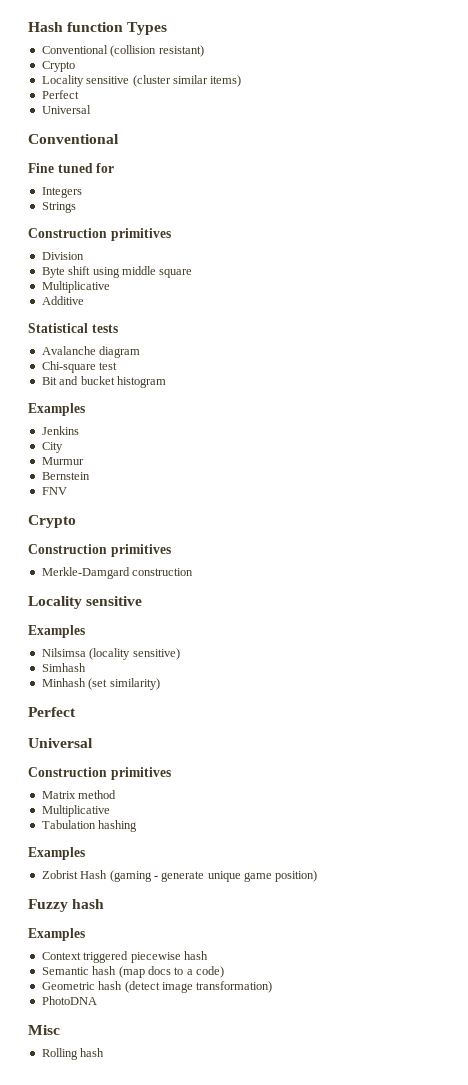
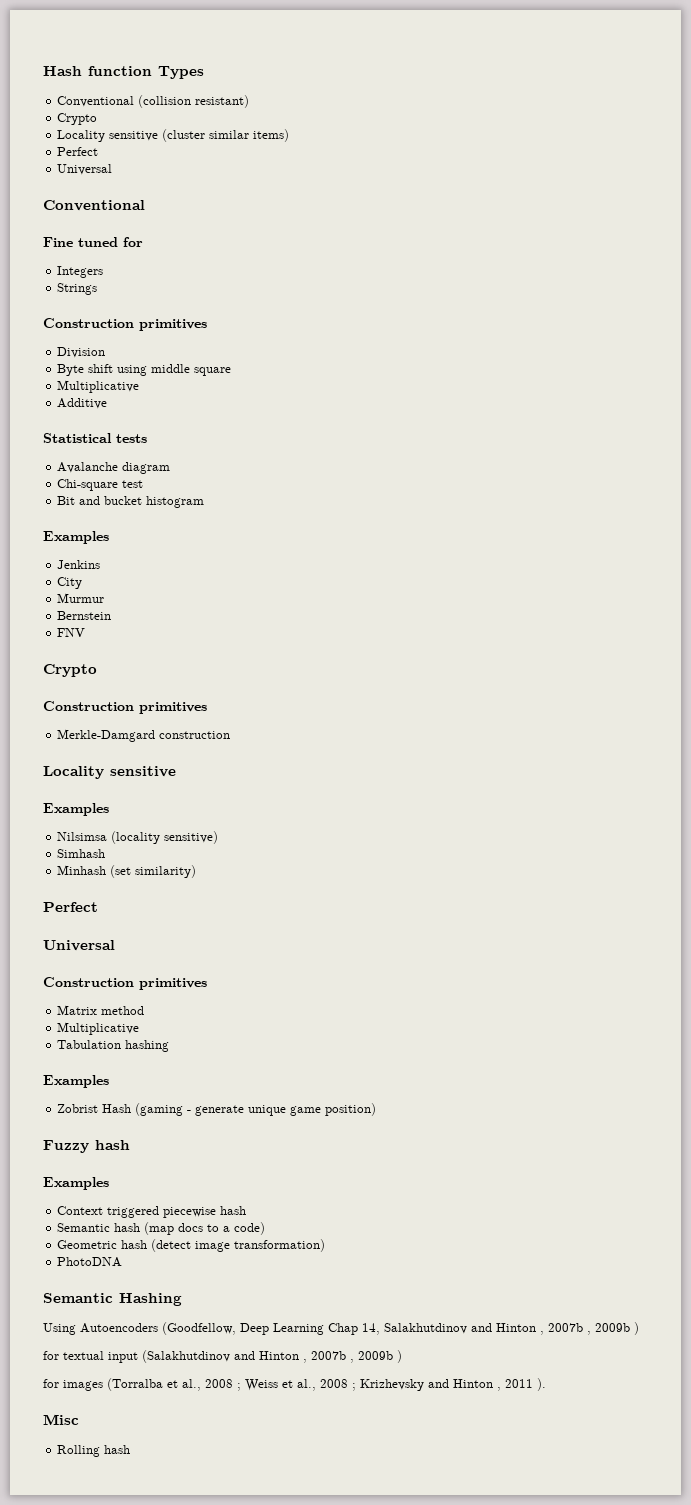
+ Semantic Hashing
+ Using Autoencoders (Goodfellow, Deep Learning Chap 14, Salakhutdinov and Hinton , 2007b , 2009b )
+ for textual input (Salakhutdinov and Hinton , 2007b , 2009b )
+ for images (Torralba et al., 2008 ; Weiss et al., 2008 ; Krizhevsky and Hinton , 2011 ).

